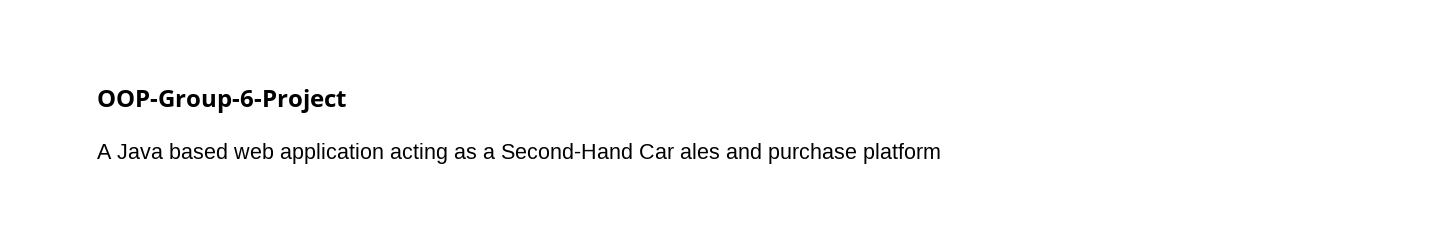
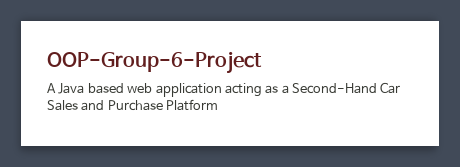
- A Java based web application acting as a Second-Hand Car ales and purchase platform
+ A Java based web application acting as a Second-Hand Car Sales and Purchase Platform

